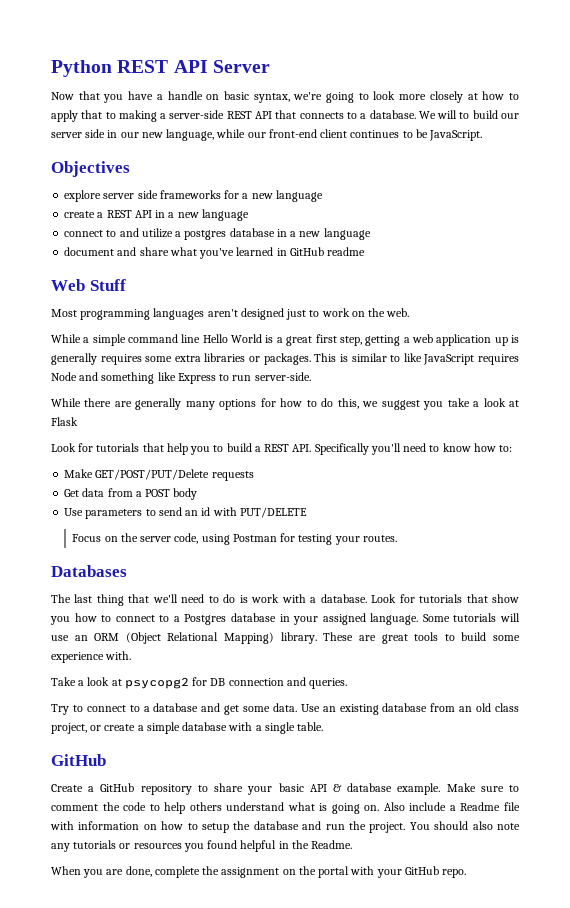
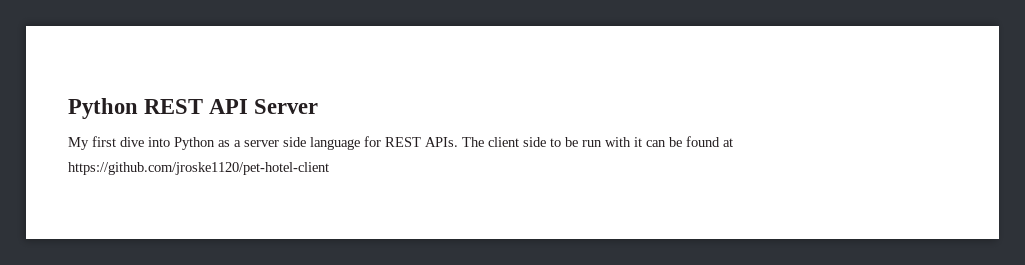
- Now that you have a handle on basic syntax, we're going to look more closely at how to apply that to making a server-side REST API that connects to a database. We will to build our server side in our new language, while our front-end client continues to be JavaScript.
- Objectives
- explore server side frameworks for a new language
- create a REST API in a new language
- connect to and utilize a postgres database in a new language
- document and share what you've learned in GitHub readme
- Web Stuff
- Most programming languages aren't designed just to work on the web.
- While a simple command line Hello World is a great first step, getting a web application up is generally requires some extra libraries or packages. This is similar to like JavaScript requires Node and something like Express to run server-side.
- While there are generally many options for how to do this, we suggest you take a look at Flask
- Look for tutorials that help you to build a REST API. Specifically you'll need to know how to:
- Make GET/POST/PUT/Delete requests
- Get data from a POST body
- Use parameters to send an id with PUT/DELETE
- Focus on the server code, using Postman for testing your routes.
- Databases
- The last thing that we'll need to do is work with a database. Look for tutorials that show you how to connect to a Postgres database in your assigned language. Some tutorials will use an ORM (Object Relational Mapping) library. These are great tools to build some experience with.
- Take a look at psycopg2 for DB connection and queries.
- Try to connect to a database and get some data. Use an existing database from an old class project, or create a simple database with a single table.
- GitHub
- Create a GitHub repository to share your basic API & database example. Make sure to comment the code to help others understand what is going on. Also include a Readme file with information on how to setup the database and run the project. You should also note any tutorials or resources you found helpful in the Readme.
- When you are done, complete the assignment on the portal with your GitHub repo.
+ My first dive into Python as a server side language for REST APIs. The client side to be run with it can be found at https://github.com/jroske1120/pet-hotel-client

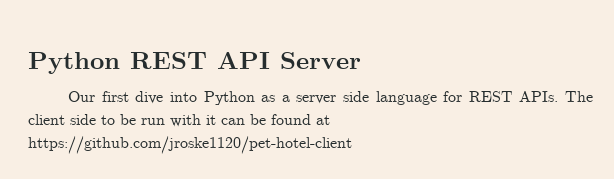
- My first dive into Python as a server side language for REST APIs.
+ Our first dive into Python as a server side language for REST APIs.

